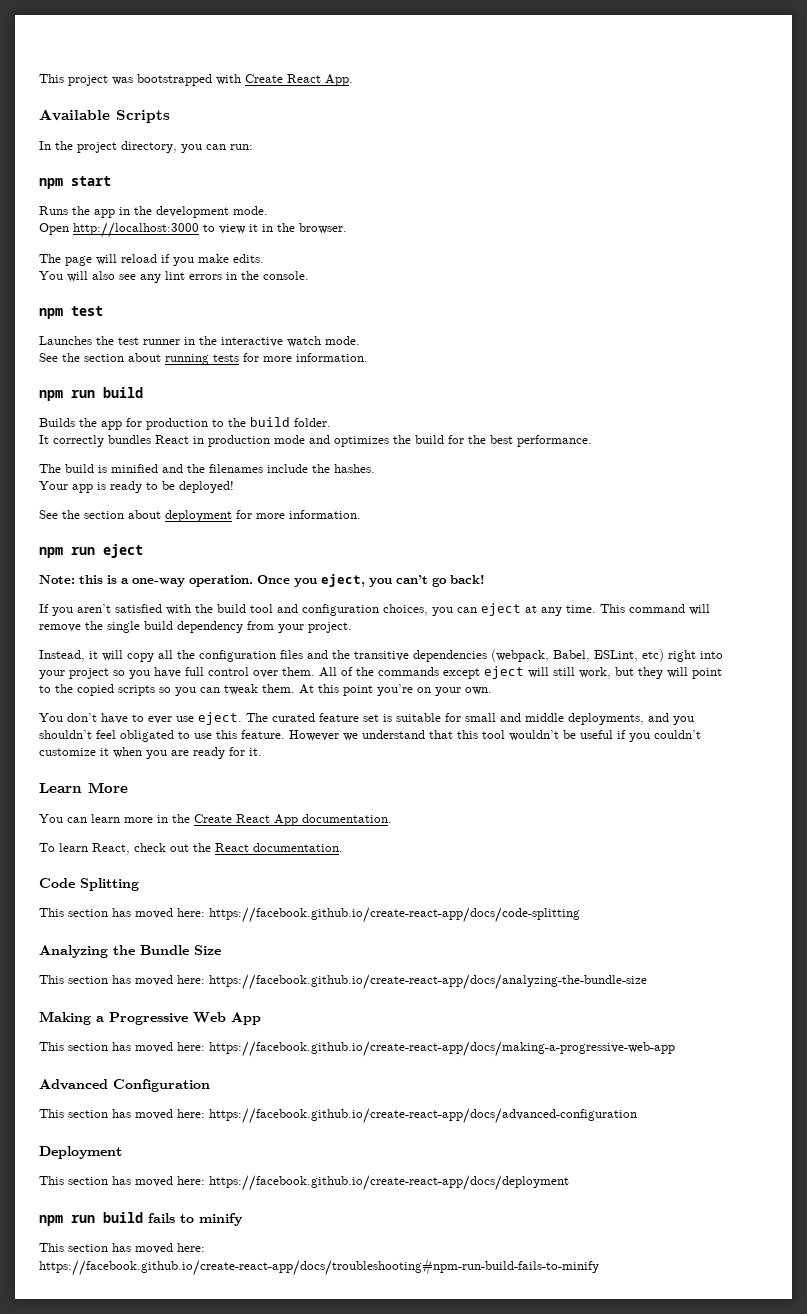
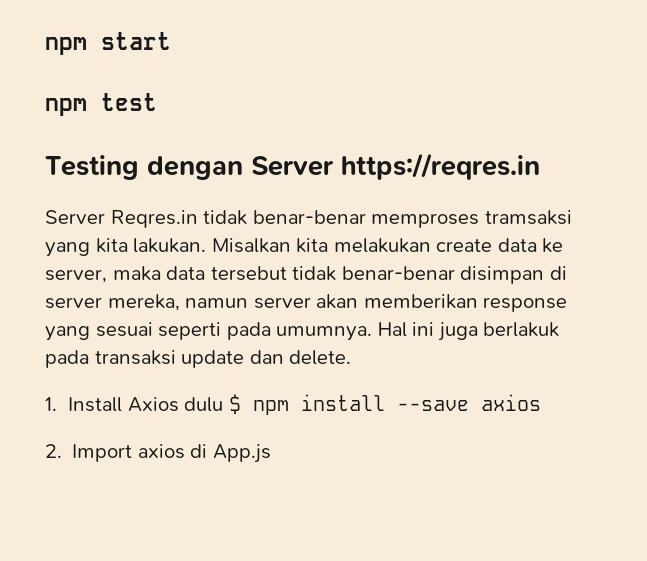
- This project was bootstrapped with Create React App.
- Available Scripts
- In the project directory, you can run:
  npm start
- Runs the app in the development mode.
- Open http://localhost:3000 to view it in the browser.
- The page will reload if you make edits.
- You will also see any lint errors in the console.
  npm test
- Launches the test runner in the interactive watch mode.
- See the section about running tests for more information.
- npm run build
- Builds the app for production to the build folder.
- It correctly bundles React in production mode and optimizes the build for the best performance.
- The build is minified and the filenames include the hashes.
- Your app is ready to be deployed!
- See the section about deployment for more information.
- npm run eject
- Note: this is a one-way operation. Once you eject, you can’t go back!
- If you aren’t satisfied with the build tool and configuration choices, you can eject at any time. This command will remove the single build dependency from your project.
- Instead, it will copy all the configuration files and the transitive dependencies (webpack, Babel, ESLint, etc) right into your project so you have full control over them. All of the commands except eject will still work, but they will point to the copied scripts so you can tweak them. At this point you’re on your own.
- You don’t have to ever use eject. The curated feature set is suitable for small and middle deployments, and you shouldn’t feel obligated to use this feature. However we understand that this tool wouldn’t be useful if you couldn’t customize it when you are ready for it.
- Learn More
- You can learn more in the Create React App documentation.
- To learn React, check out the React documentation.
- Code Splitting
- This section has moved here: https://facebook.github.io/create-react-app/docs/code-splitting
- Analyzing the Bundle Size
- This section has moved here: https://facebook.github.io/create-react-app/docs/analyzing-the-bundle-size
- Making a Progressive Web App
- This section has moved here: https://facebook.github.io/create-react-app/docs/making-a-progressive-web-app
- Advanced Configuration
- This section has moved here: https://facebook.github.io/create-react-app/docs/advanced-configuration
- Deployment
- This section has moved here: https://facebook.github.io/create-react-app/docs/deployment
- npm run build fails to minify
- This section has moved here: https://facebook.github.io/create-react-app/docs/troubleshooting#npm-run-build-fails-to-minify
+ Testing dengan Server https://reqres.in
+ Server Reqres.in tidak benar-benar memproses tramsaksi yang kita lakukan. Misalkan kita melakukan create data ke server, maka data tersebut tidak benar-benar disimpan di server mereka, namun server akan memberikan response yang sesuai seperti pada umumnya. Hal ini juga berlakuk pada transaksi update dan delete.
+ 1. Install Axios dulu $ npm install --save axios
+ 2. Import axios di App.js

